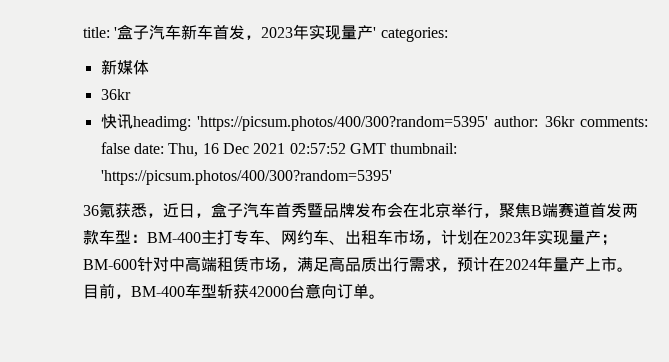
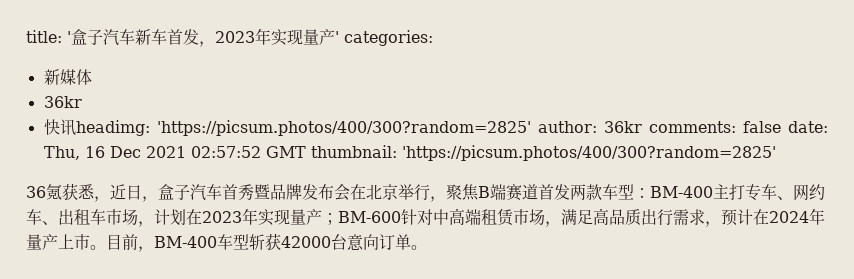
- 快讯headimg: 'https://picsum.photos/400/300?random=5395' author: 36kr comments: false date: Thu, 16 Dec 2021 02:57:52 GMT thumbnail: 'https://picsum.photos/400/300?random=5395'
+ 快讯headimg: 'https://picsum.photos/400/300?random=2825' author: 36kr comments: false date: Thu, 16 Dec 2021 02:57:52 GMT thumbnail: 'https://picsum.photos/400/300?random=2825'

